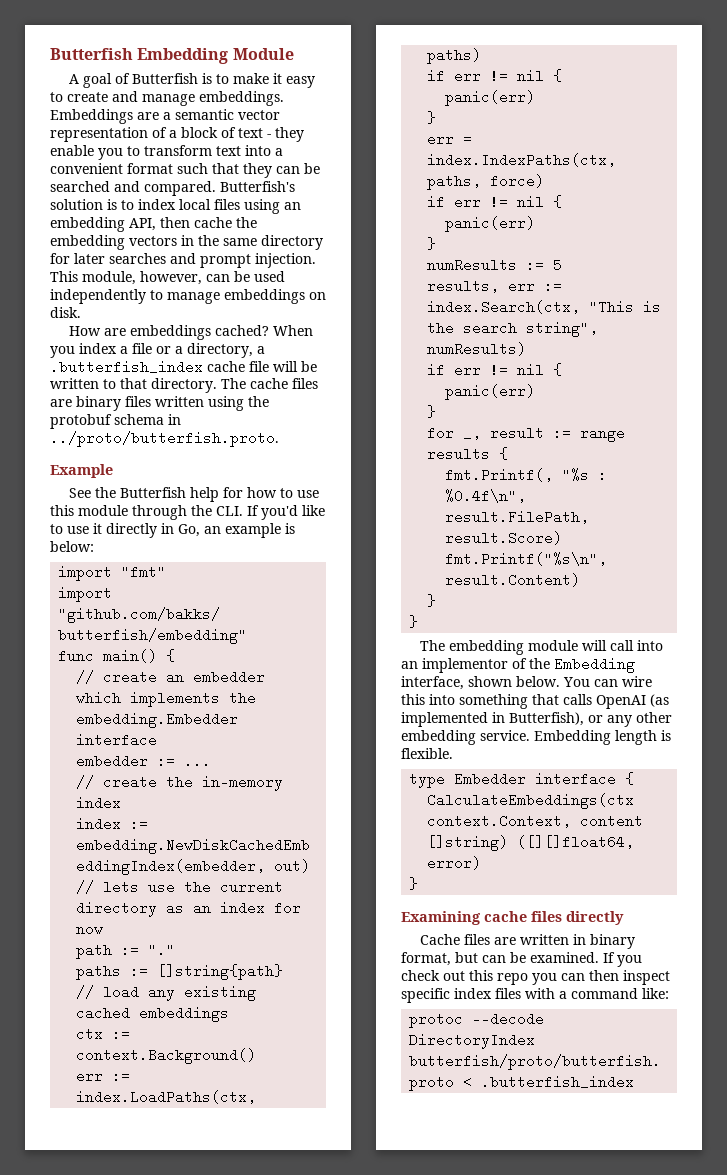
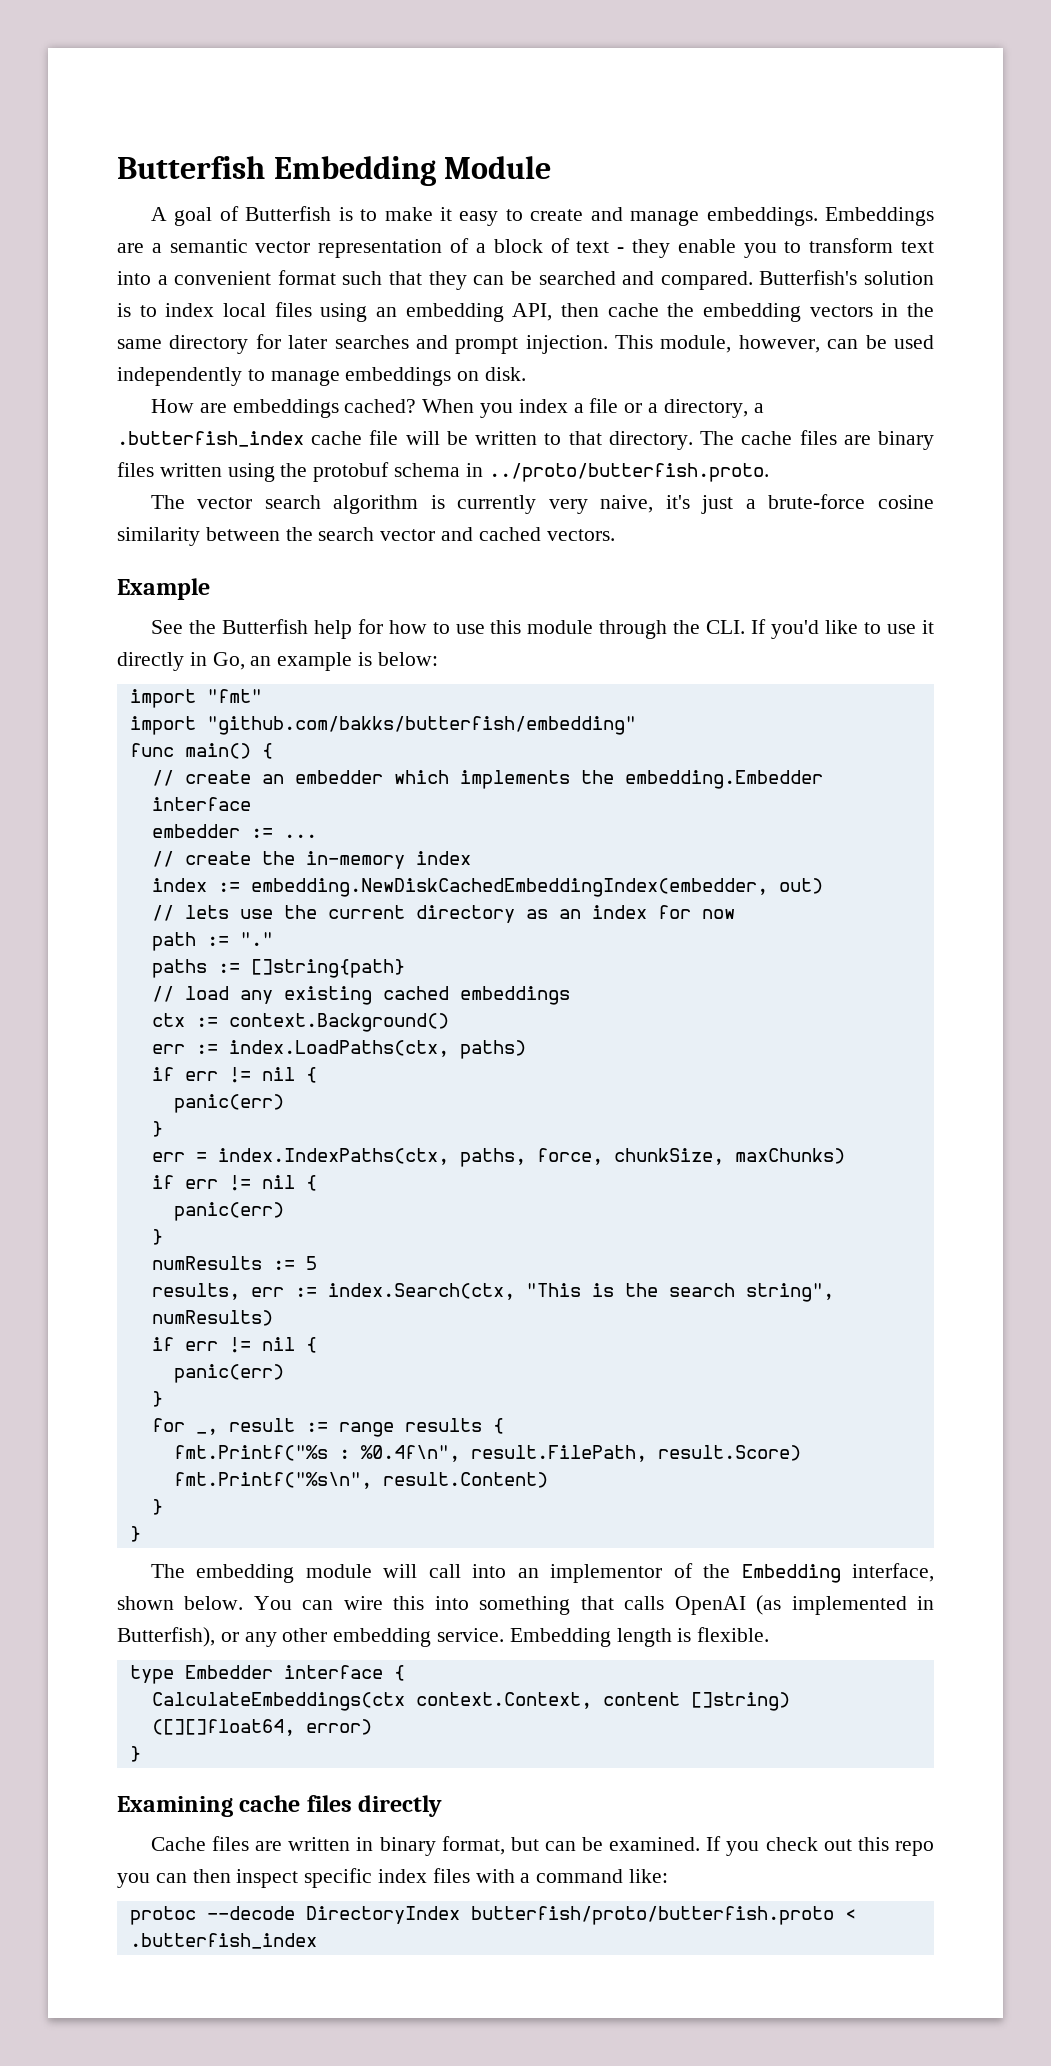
+ The vector search algorithm is currently very naive, it's just a brute-force cosine similarity between the search vector and cached vectors.
- err = index.IndexPaths(ctx, paths, force)
+ err = index.IndexPaths(ctx, paths, force, chunkSize, maxChunks)
- fmt.Printf(, "%s : %0.4f\n", result.FilePath, result.Score)
+ fmt.Printf("%s : %0.4f\n", result.FilePath, result.Score)

